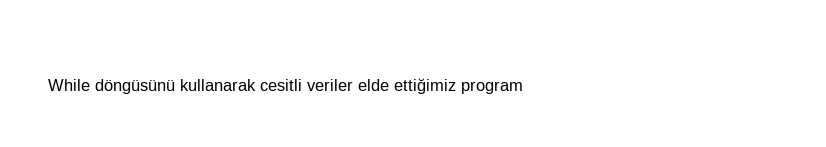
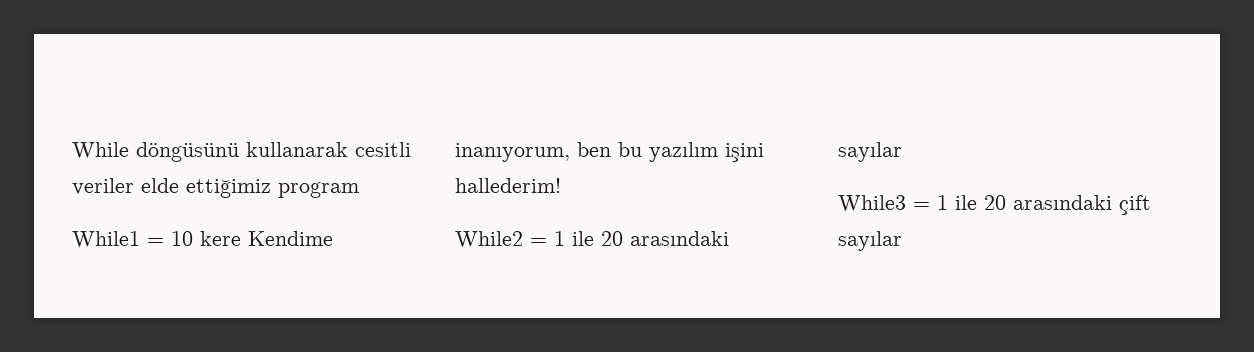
+ While1 = 10 kere Kendime inanıyorum, ben bu yazılım işini hallederim!
+ While2 = 1 ile 20 arasındaki sayılar
+ While3 = 1 ile 20 arasındaki çift sayılar

